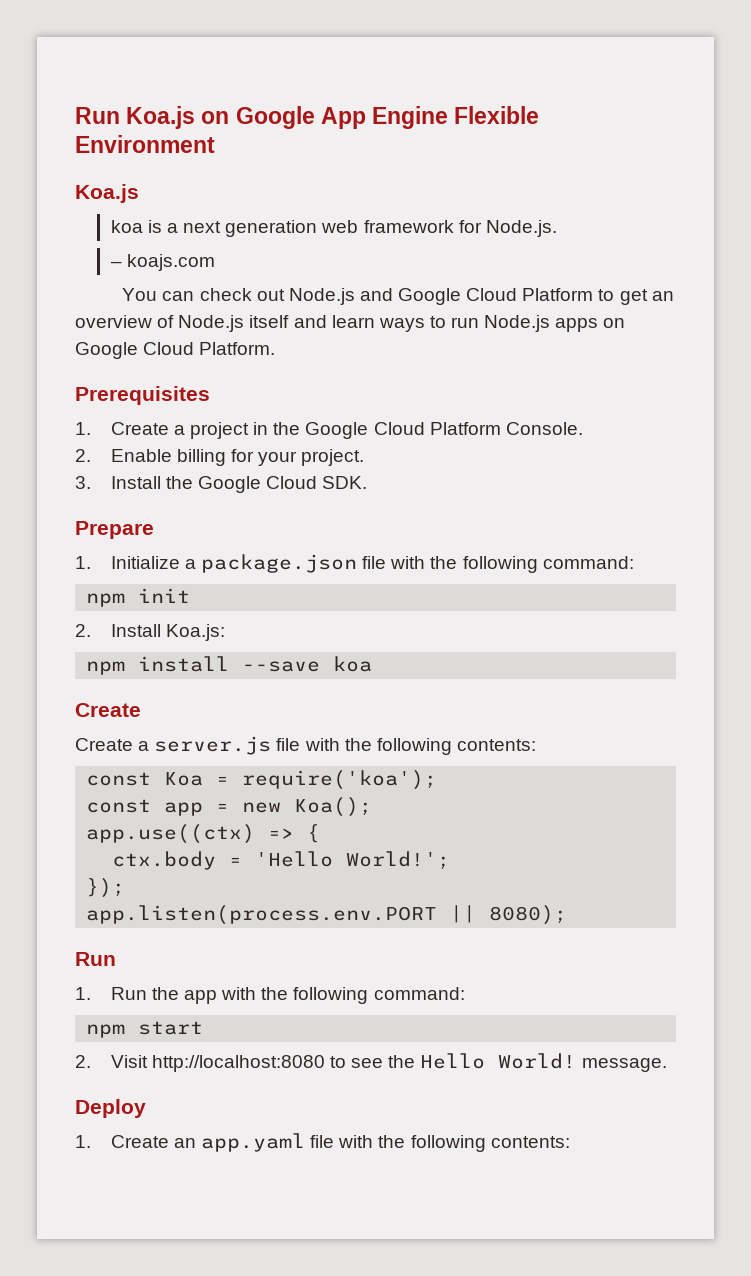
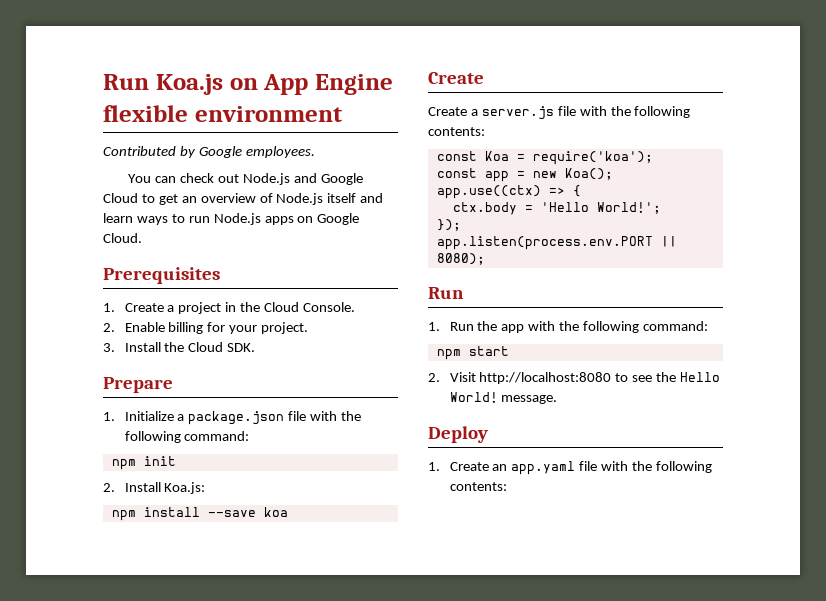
- Run Koa.js on Google App Engine Flexible Environment
- Koa.js
- koa is a next generation web framework for Node.js.
- – koajs.com
+ Run Koa.js on App Engine flexible environment
+ Contributed by Google employees.
- You can check out Node.js and Google Cloud Platform to get an overview of Node.js itself and learn ways to run Node.js apps on Google Cloud Platform.
+ You can check out Node.js and Google Cloud to get an overview of Node.js itself and learn ways to run Node.js apps on Google Cloud.
- 1. Create a project in the Google Cloud Platform Console.
+ 1. Create a project in the Cloud Console.
- 3. Install the Google Cloud SDK.
+ 3. Install the Cloud SDK.

